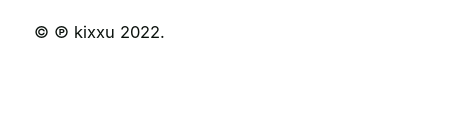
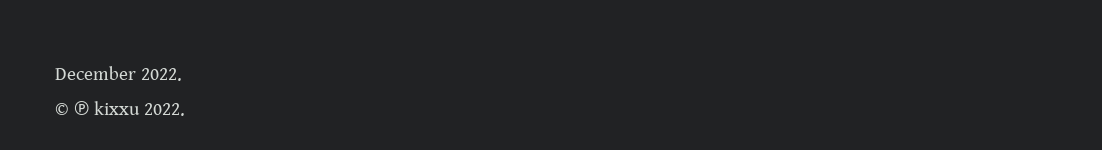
+ December 2022.

